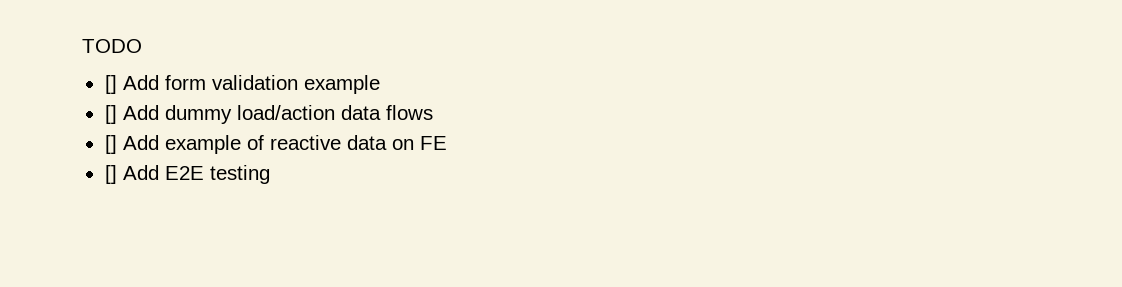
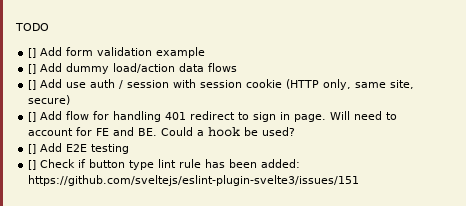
- [] Add example of reactive data on FE
+ [] Add use auth / session with session cookie (HTTP only, same site, secure)
+ [] Add flow for handling 401 redirect to sign in page. Will need to account for FE and BE. Could a hook be used?
  [] Add E2E testing
+ [] Check if button type lint rule has been added: https://github.com/sveltejs/eslint-plugin-svelte3/issues/151

